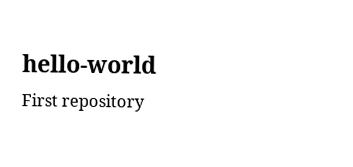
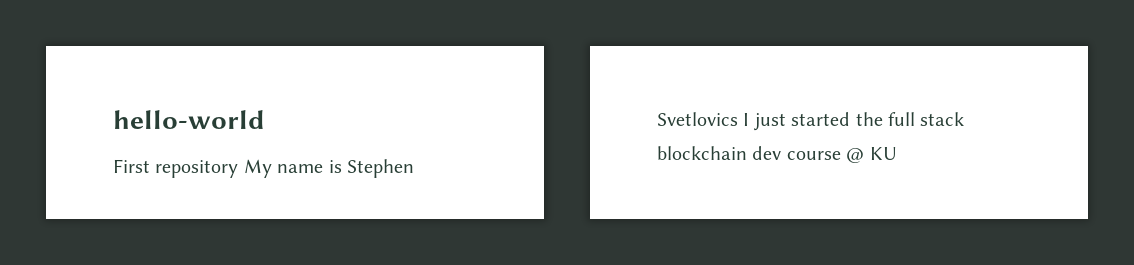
- First repository
+ First repository My name is Stephen Svetlovics I just started the full stack blockchain dev course @ KU

